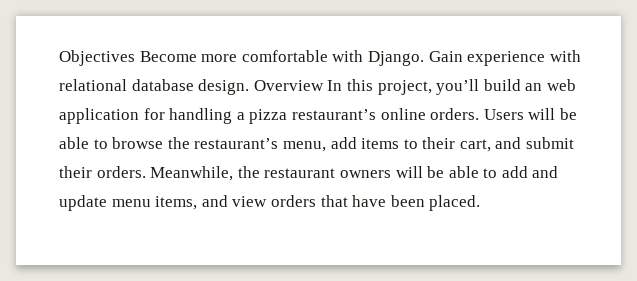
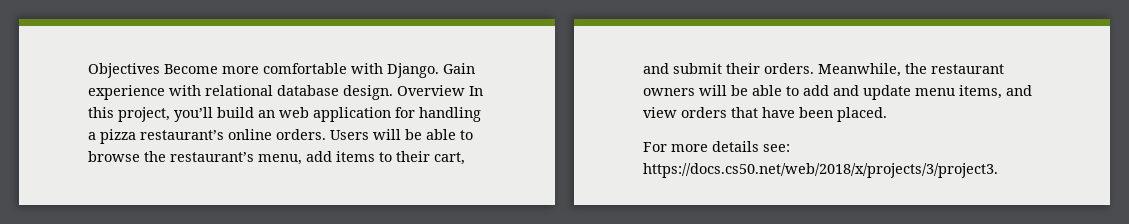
+ For more details see: https://docs.cs50.net/web/2018/x/projects/3/project3.

